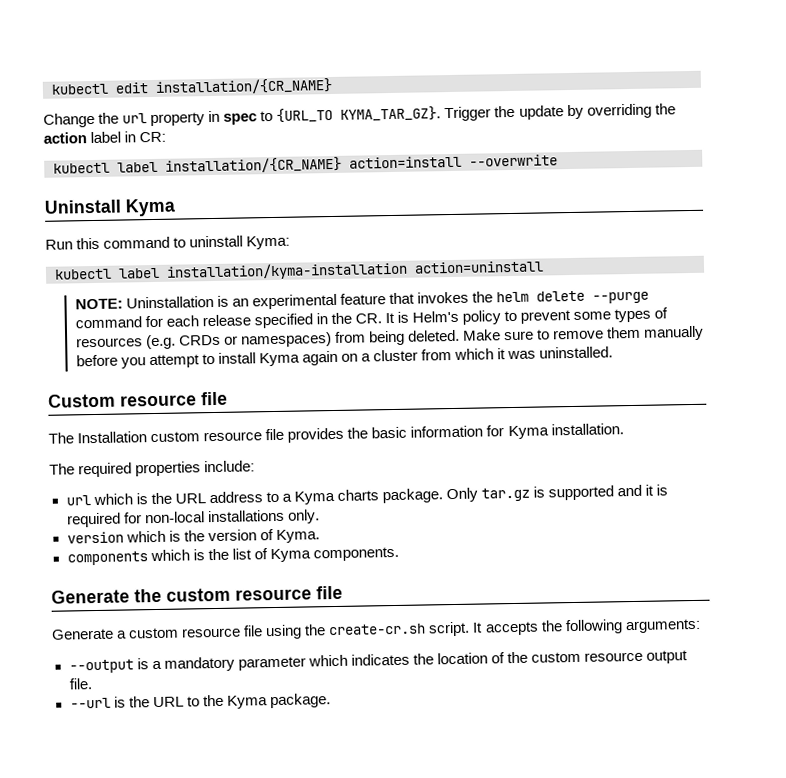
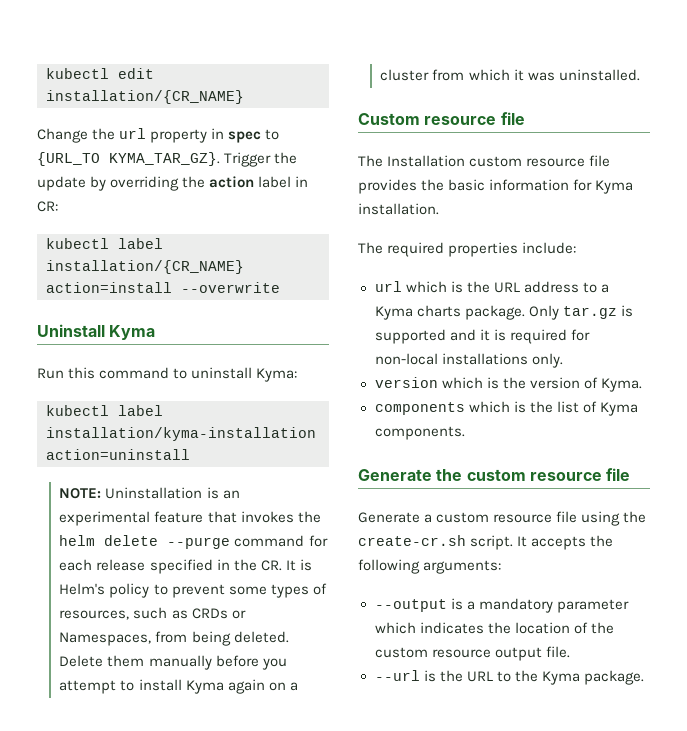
- NOTE: Uninstallation is an experimental feature that invokes the helm delete --purge command for each release specified in the CR. It is Helm's policy to prevent some types of resources (e.g. CRDs or namespaces) from being deleted.
+ NOTE: Uninstallation is an experimental feature that invokes the helm delete --purge command for each release specified in the CR. It is Helm's policy to prevent some types of resources, such as CRDs or Namespaces, from being deleted.
- Make sure to remove them manually before you attempt to install Kyma again on a cluster from which it was uninstalled.
+ Delete them manually before you attempt to install Kyma again on a cluster from which it was uninstalled.

